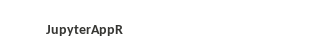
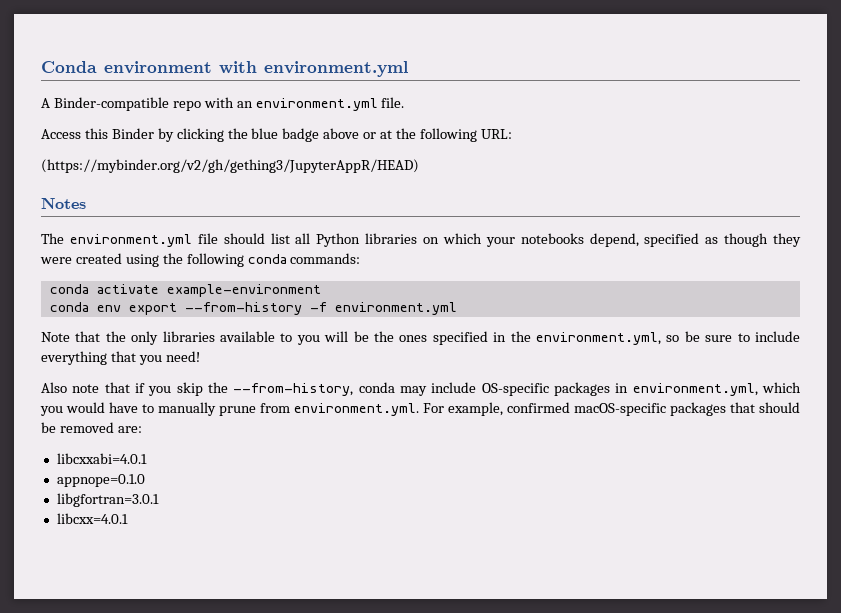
- JupyterAppR
+ Conda environment with environment.yml
+ A Binder-compatible repo with an environment.yml file.
+ Access this Binder by clicking the blue badge above or at the following URL:
+ (https://mybinder.org/v2/gh/gething3/JupyterAppR/HEAD)
+ Notes
+ The environment.yml file should list all Python libraries on which your notebooks depend, specified as though they were created using the following conda commands:
+ conda activate example-environment
+ conda env export --from-history -f environment.yml
+ Note that the only libraries available to you will be the ones specified in the environment.yml, so be sure to include everything that you need!
+ Also note that if you skip the --from-history, conda may include OS-specific packages in environment.yml, which you would have to manually prune from environment.yml. For example, confirmed macOS-specific packages that should be removed are:
+ libcxxabi=4.0.1
+ appnope=0.1.0
+ libgfortran=3.0.1
+ libcxx=4.0.1

